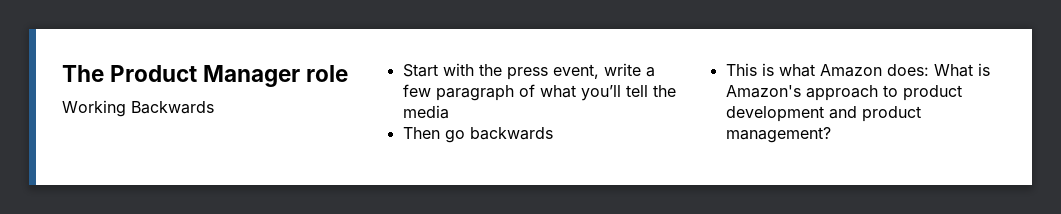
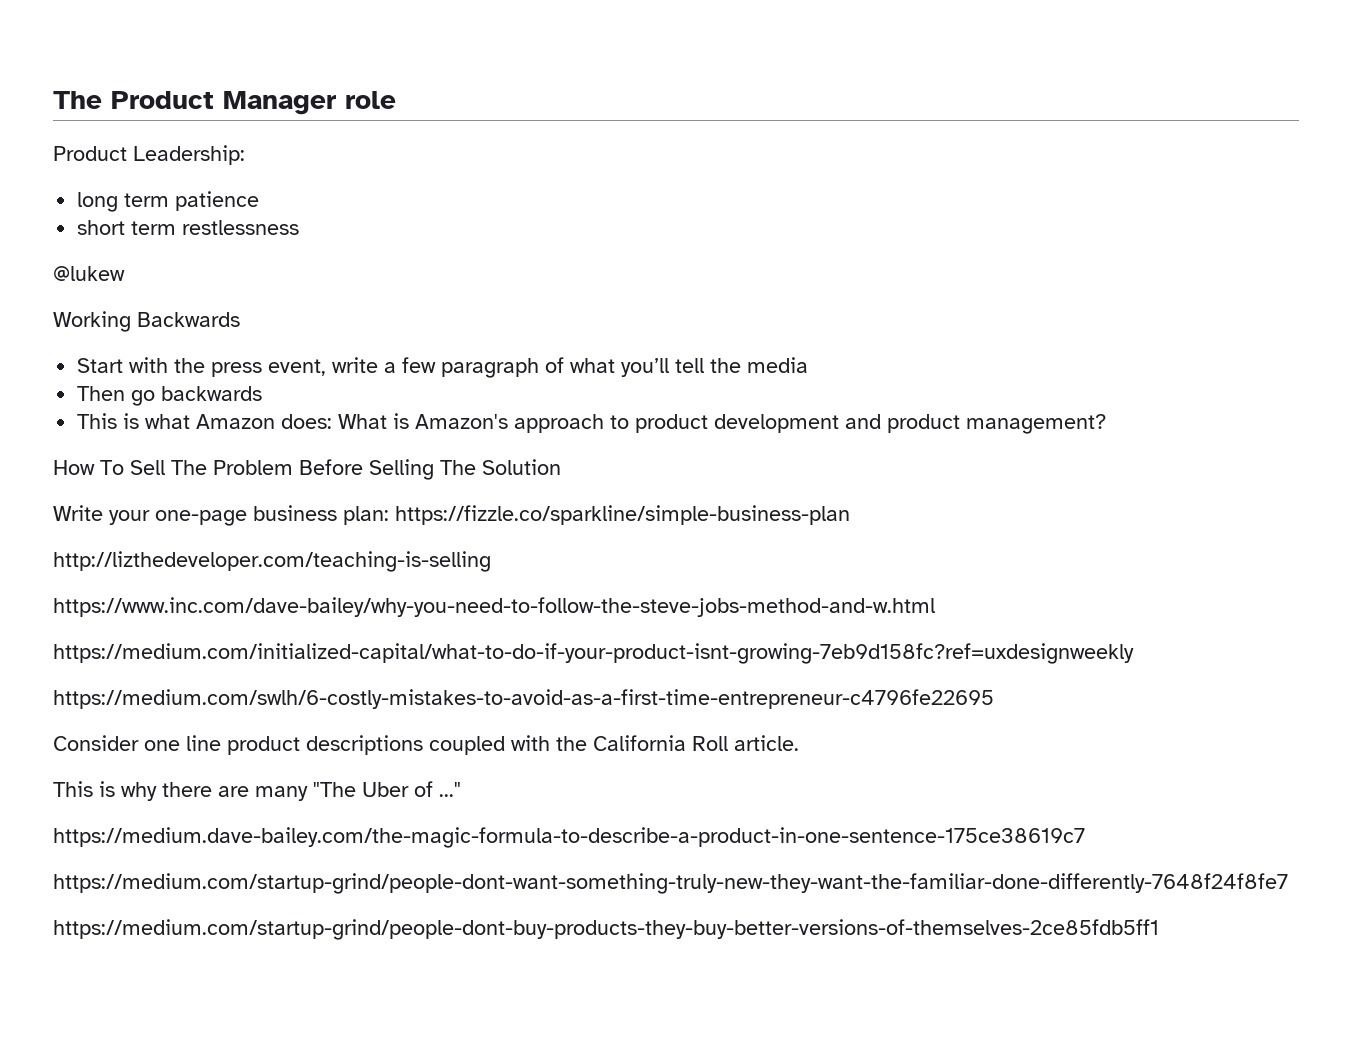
+ Product Leadership:
+ long term patience
+ short term restlessness
+ @lukew
+ How To Sell The Problem Before Selling The Solution
+ Write your one-page business plan: https://fizzle.co/sparkline/simple-business-plan
+ http://lizthedeveloper.com/teaching-is-selling
+ https://www.inc.com/dave-bailey/why-you-need-to-follow-the-steve-jobs-method-and-w.html
+ https://medium.com/initialized-capital/what-to-do-if-your-product-isnt-growing-7eb9d158fc?ref=uxdesignweekly
+ https://medium.com/swlh/6-costly-mistakes-to-avoid-as-a-first-time-entrepreneur-c4796fe22695
+ Consider one line product descriptions coupled with the California Roll article.
+ This is why there are many "The Uber of ..."
+ https://medium.dave-bailey.com/the-magic-formula-to-describe-a-product-in-one-sentence-175ce38619c7
+ https://medium.com/startup-grind/people-dont-want-something-truly-new-they-want-the-familiar-done-differently-7648f24f8fe7
+ https://medium.com/startup-grind/people-dont-buy-products-they-buy-better-versions-of-themselves-2ce85fdb5ff1

